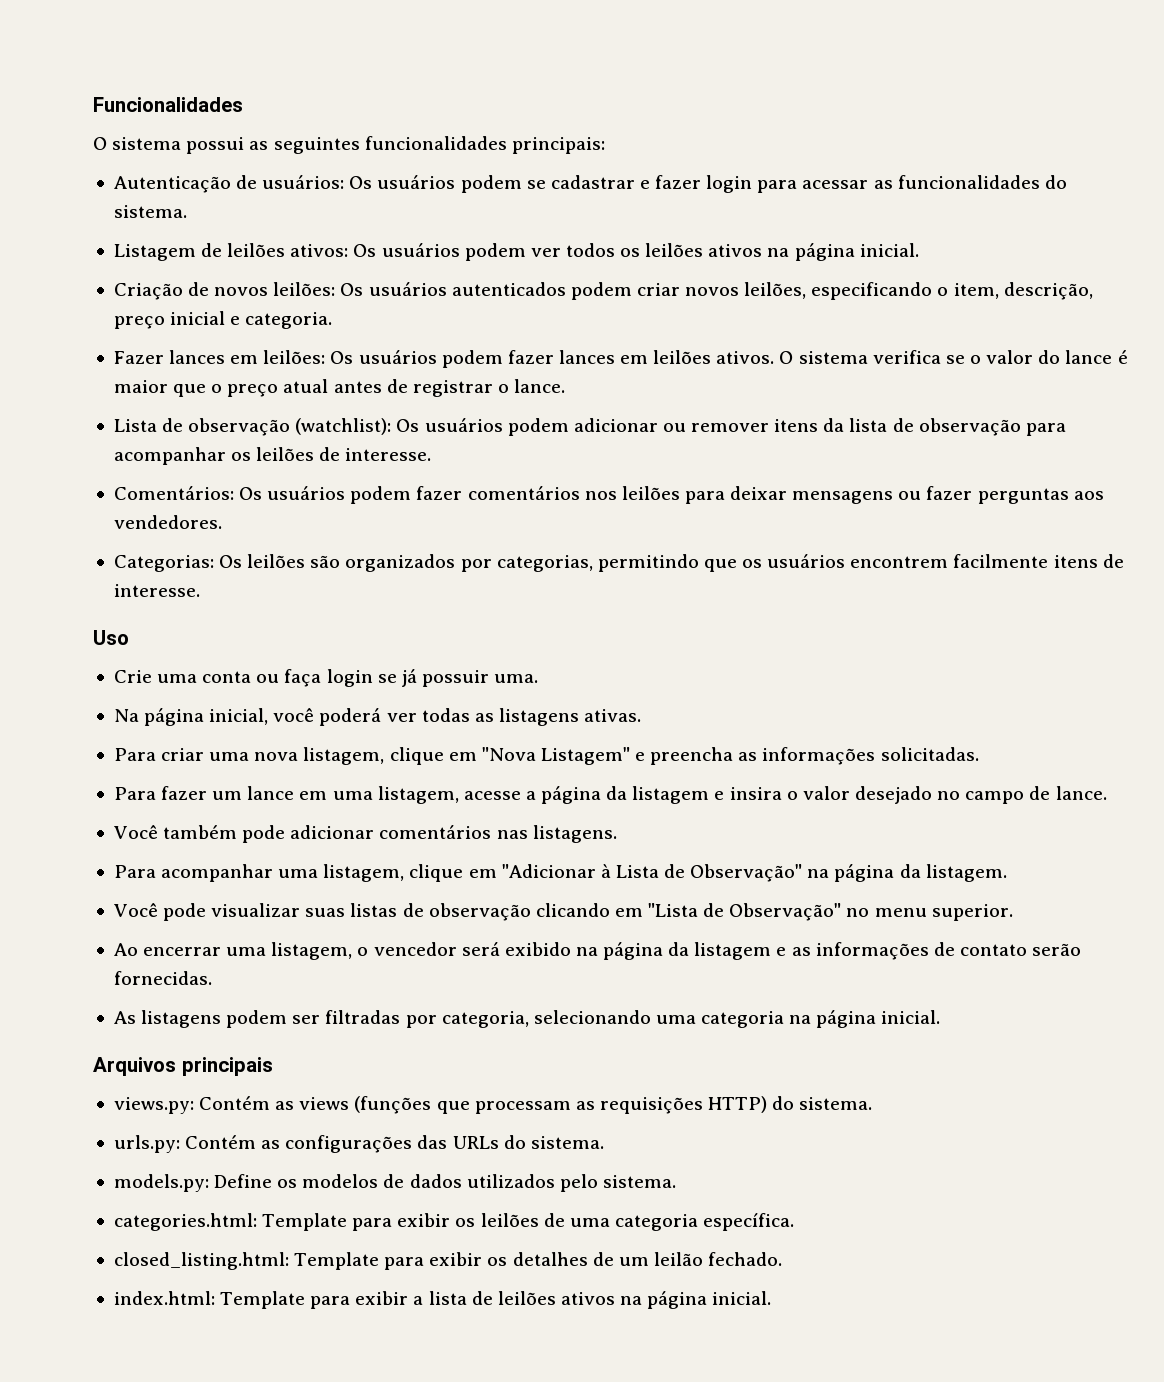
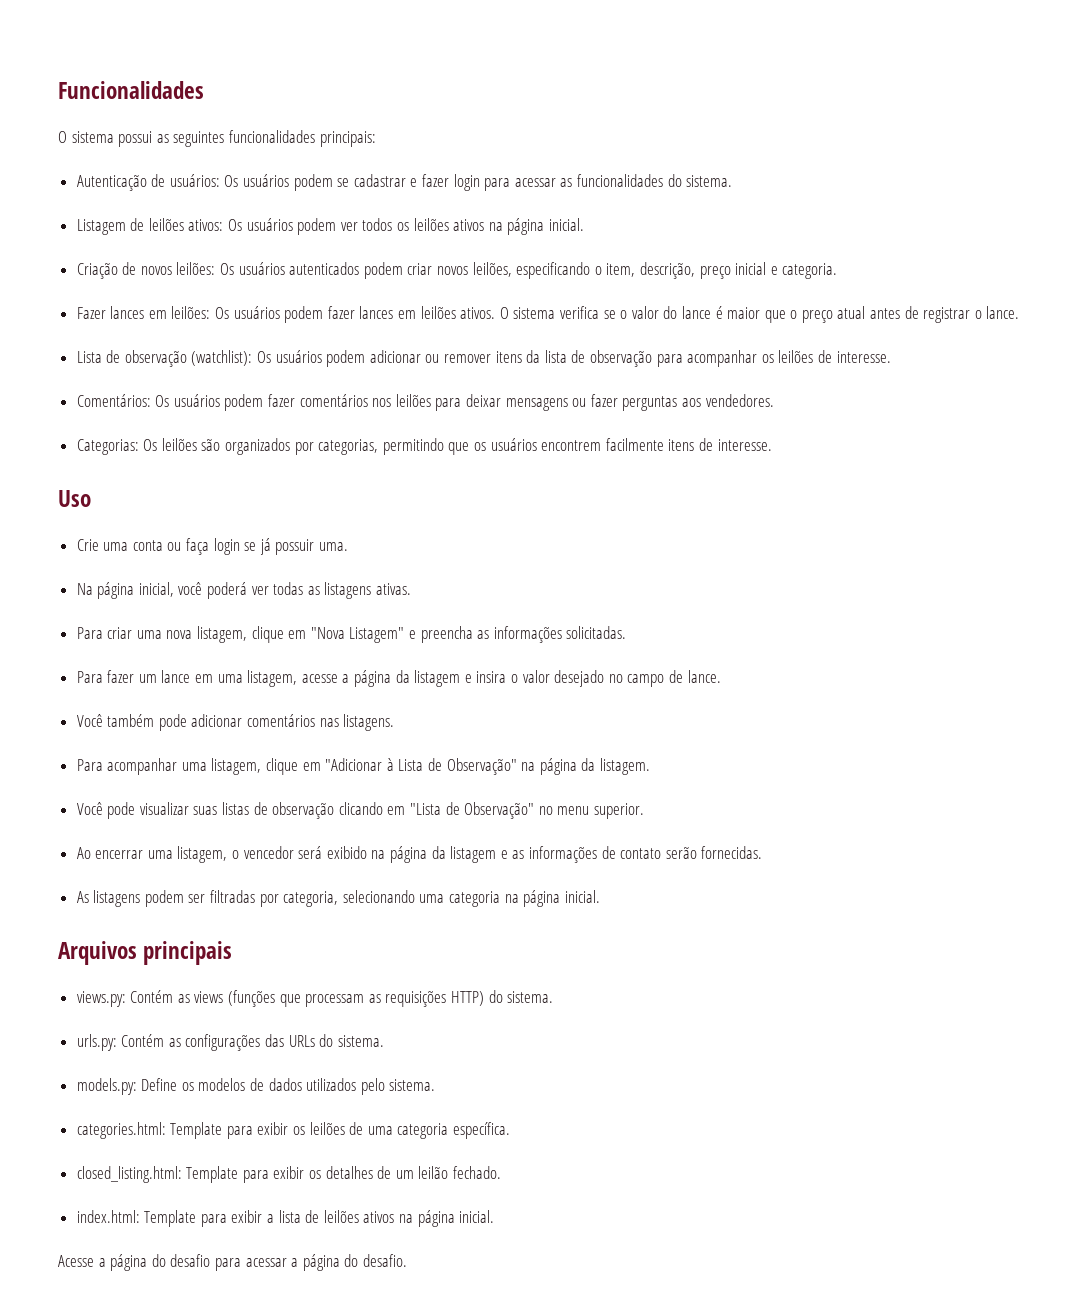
+ Acesse a página do desafio para acessar a página do desafio.

